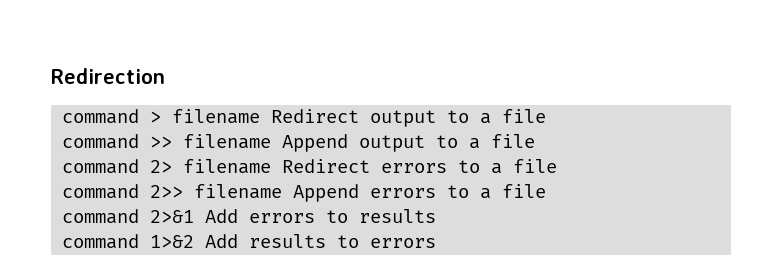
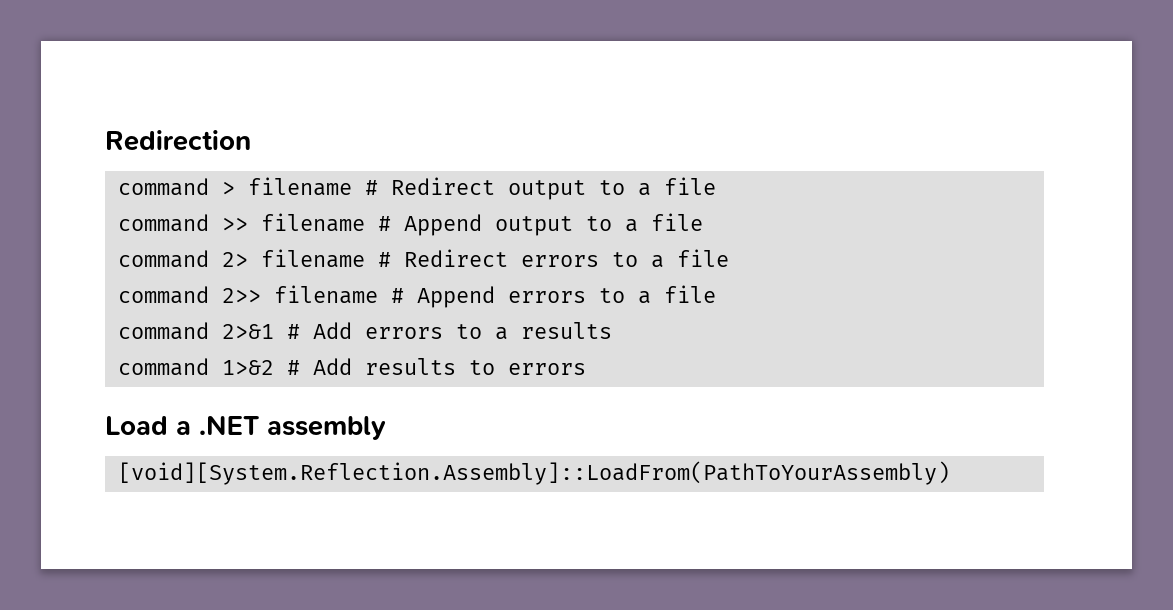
- command > filename Redirect output to a file
+ command > filename # Redirect output to a file
- command >> filename Append output to a file
+ command >> filename # Append output to a file
- command 2> filename Redirect errors to a file
+ command 2> filename # Redirect errors to a file
- command 2>> filename Append errors to a file
+ command 2>> filename # Append errors to a file
- command 2>&1 Add errors to results
+ command 2>&1 # Add errors to a results
- command 1>&2 Add results to errors
+ command 1>&2 # Add results to errors
+ Load a .NET assembly
+ [void][System.Reflection.Assembly]::LoadFrom(PathToYourAssembly)

